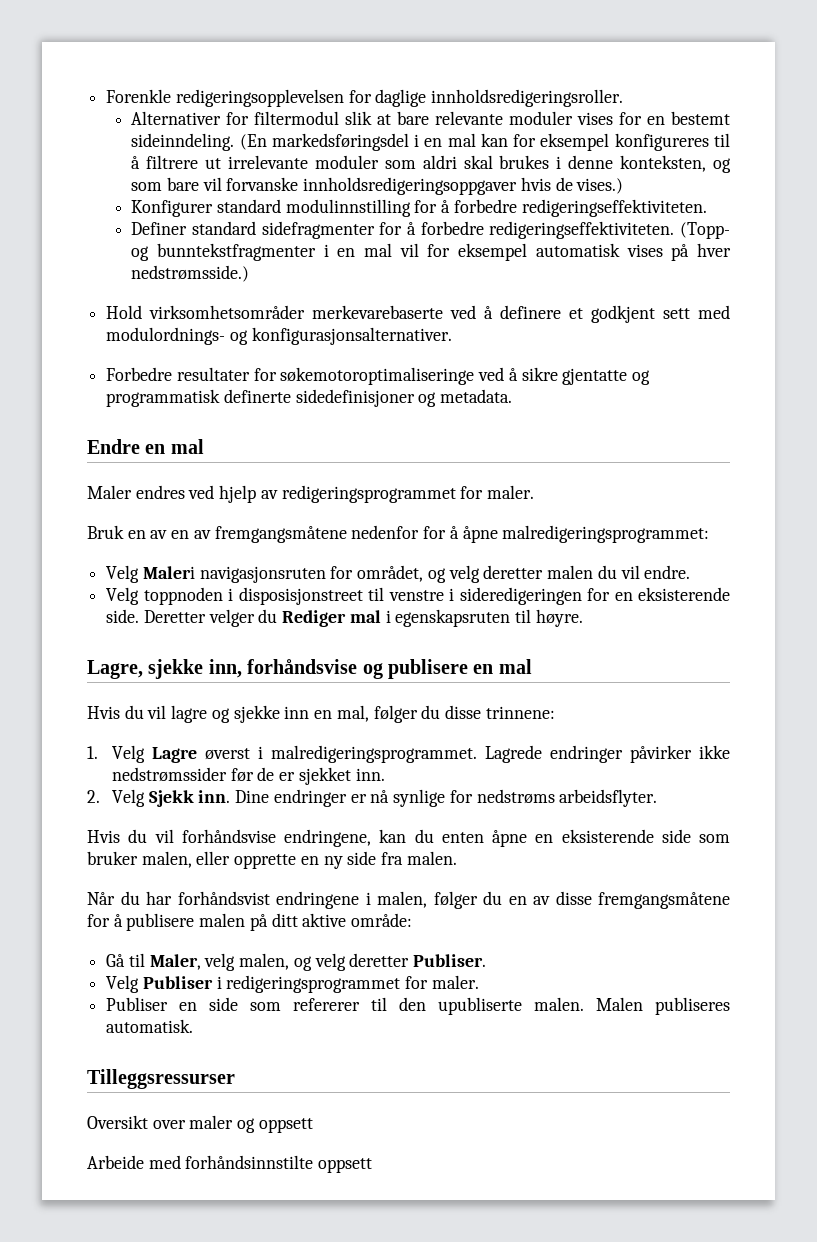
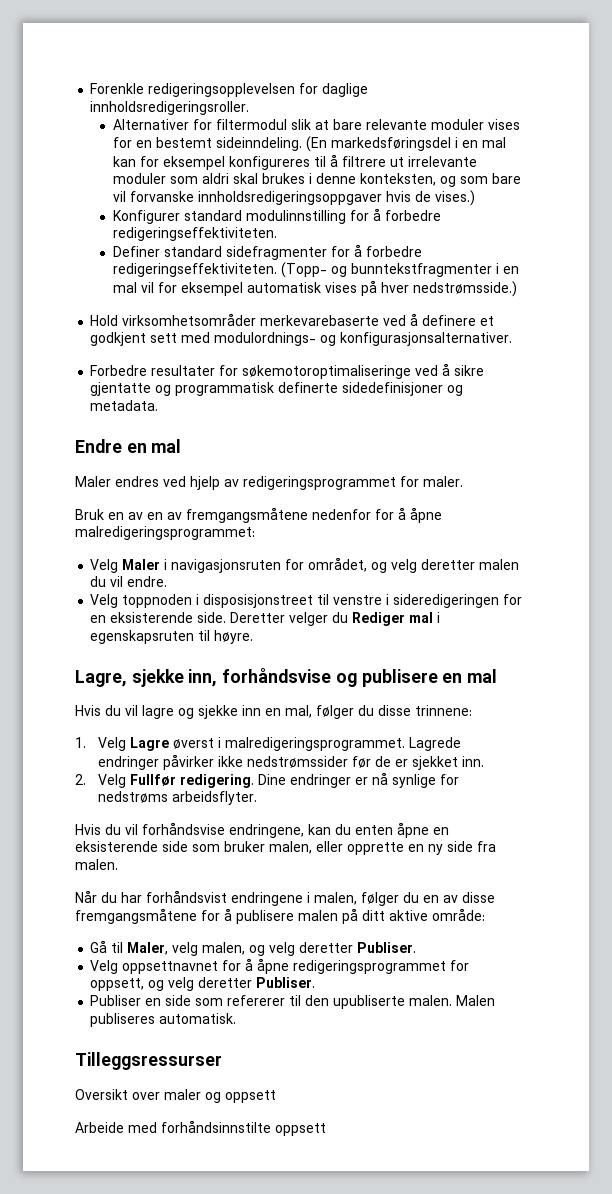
- Velg Maleri navigasjonsruten for området, og velg deretter malen du vil endre.
+ Velg Maler i navigasjonsruten for området, og velg deretter malen du vil endre.
- 2. Velg Sjekk inn.
+ 2. Velg Fullfør redigering.
- Velg Publiser i redigeringsprogrammet for maler.
+ Velg oppsettnavnet for å åpne redigeringsprogrammet for oppsett, og velg deretter Publiser.

